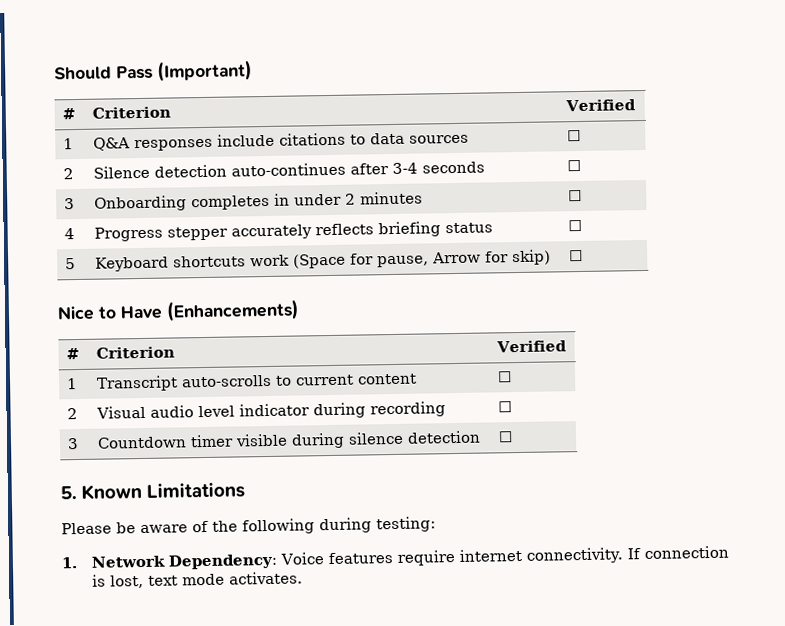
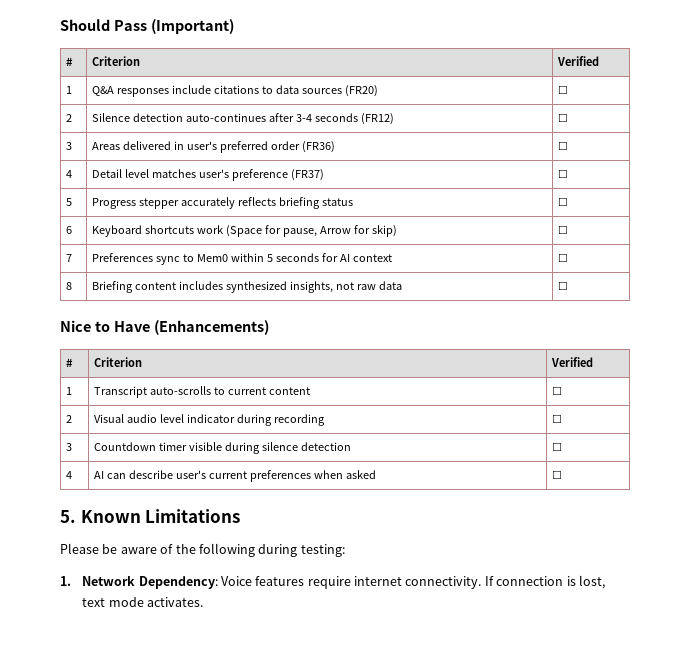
- 1 | Q&A responses include citations to data sources | ☐
+ 1 | Q&A responses include citations to data sources (FR20) | ☐
- 2 | Silence detection auto-continues after 3-4 seconds | ☐
- 3 | Onboarding completes in under 2 minutes | ☐
- 4 | Progress stepper accurately reflects briefing status | ☐
+ 2 | Silence detection auto-continues after 3-4 seconds (FR12) | ☐
+ 3 | Areas delivered in user's preferred order (FR36) | ☐
+ 4 | Detail level matches user's preference (FR37) | ☐
+ 5 | Progress stepper accurately reflects briefing status | ☐
- 5 | Keyboard shortcuts work (Space for pause, Arrow for skip) | ☐
+ 6 | Keyboard shortcuts work (Space for pause, Arrow for skip) | ☐
+ 7 | Preferences sync to Mem0 within 5 seconds for AI context | ☐
+ 8 | Briefing content includes synthesized insights, not raw data | ☐
+ 4 | AI can describe user's current preferences when asked | ☐

